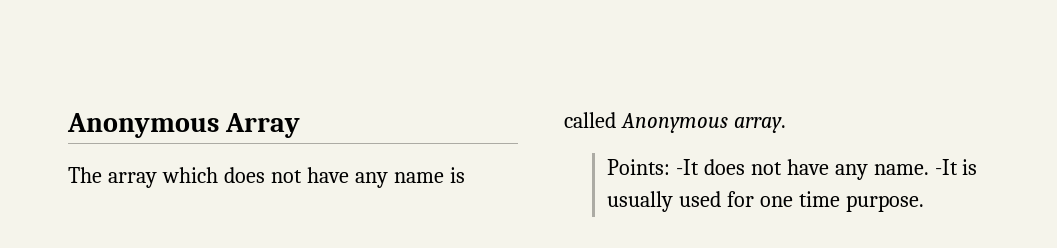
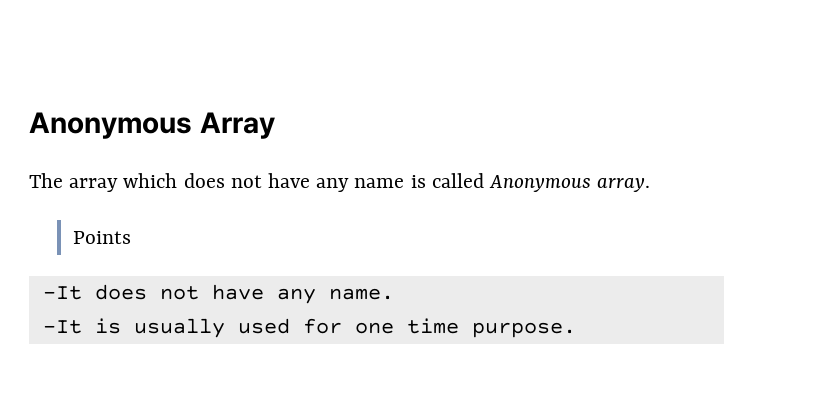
- Points: -It does not have any name. -It is usually used for one time purpose.
+ Points
+ -It does not have any name.
+ -It is usually used for one time purpose.

